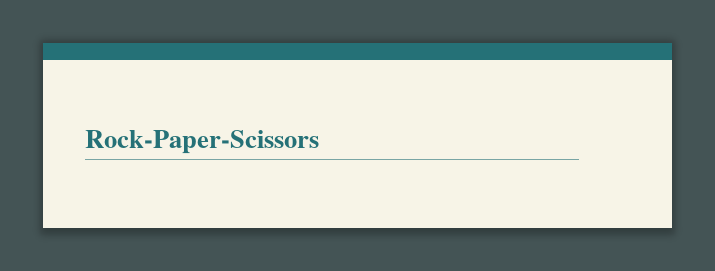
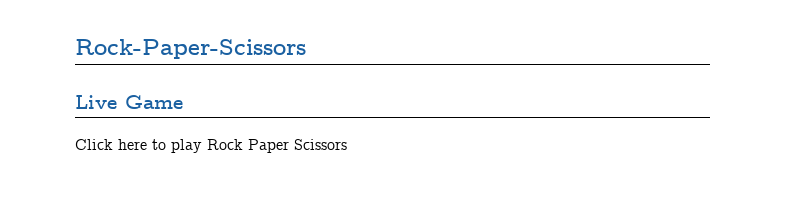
+ Live Game
+ Click here to play Rock Paper Scissors

